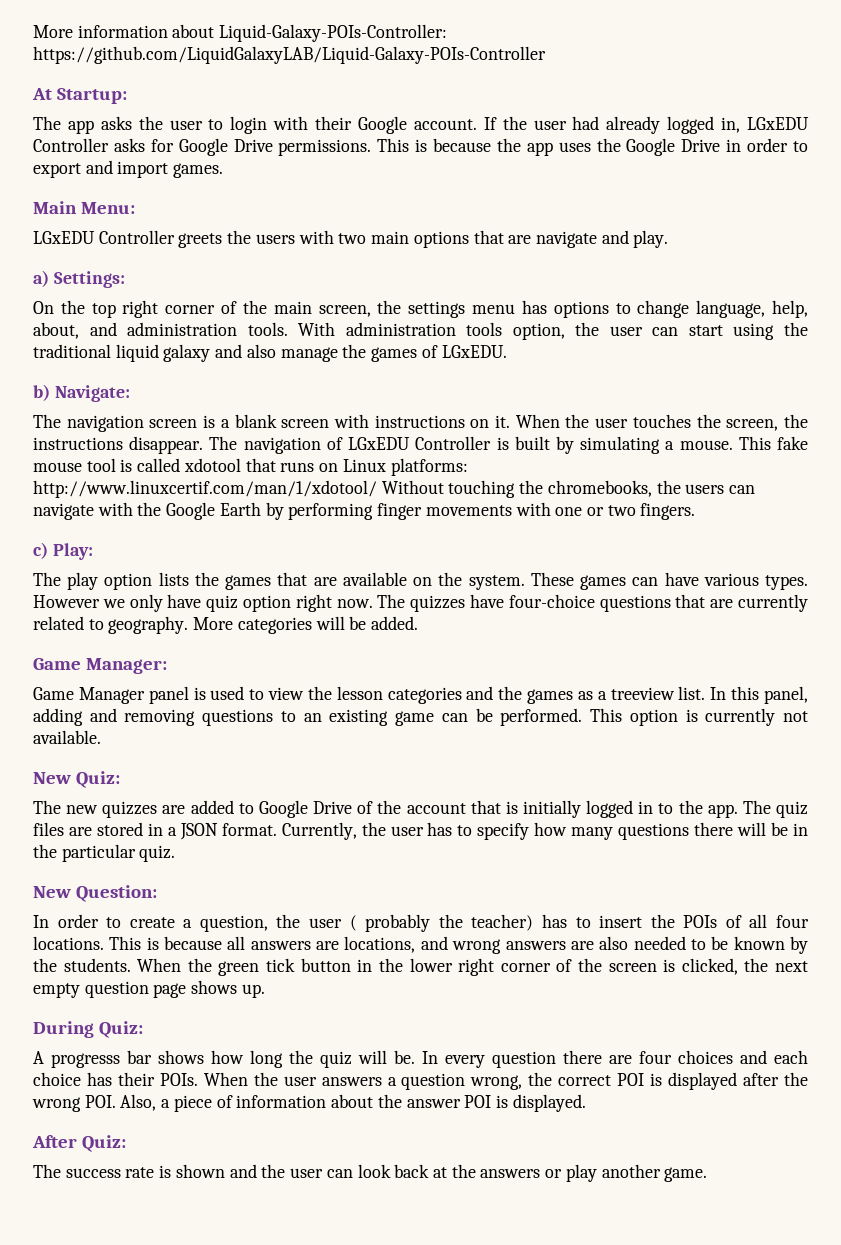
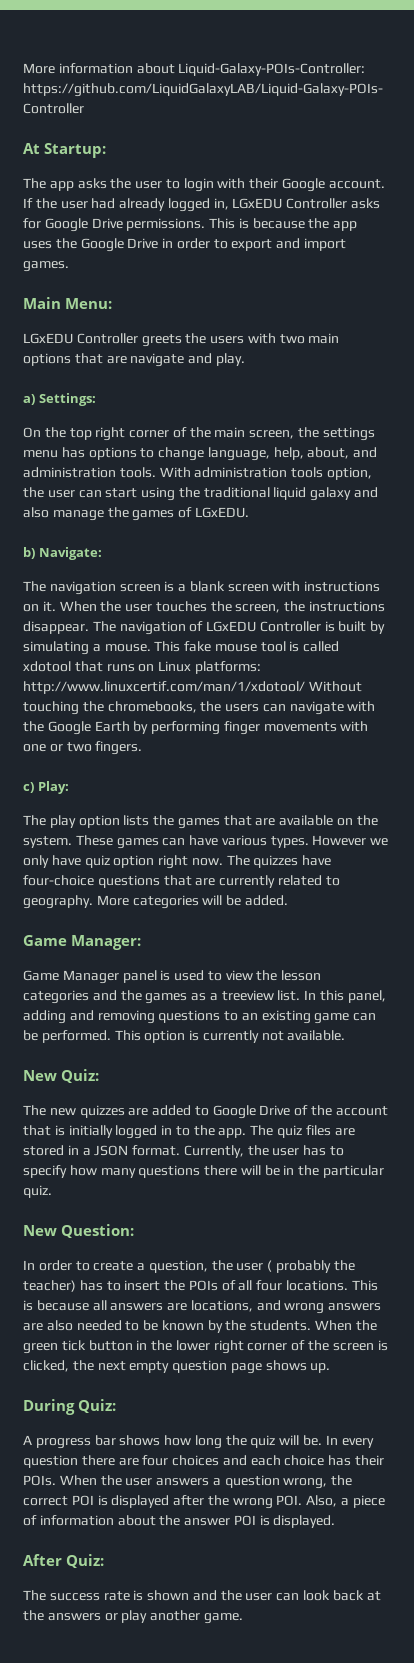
- A progresss bar shows how long the quiz will be.
+ A progress bar shows how long the quiz will be.

